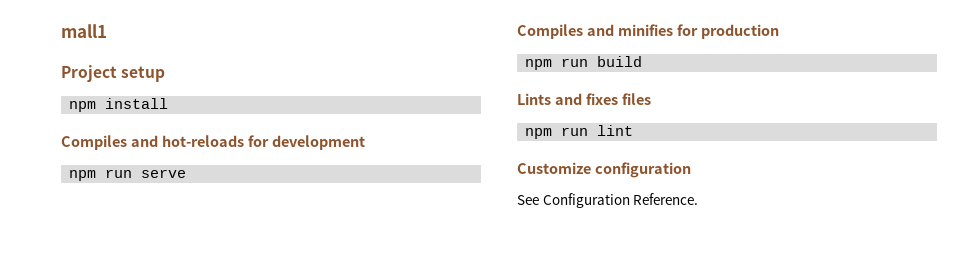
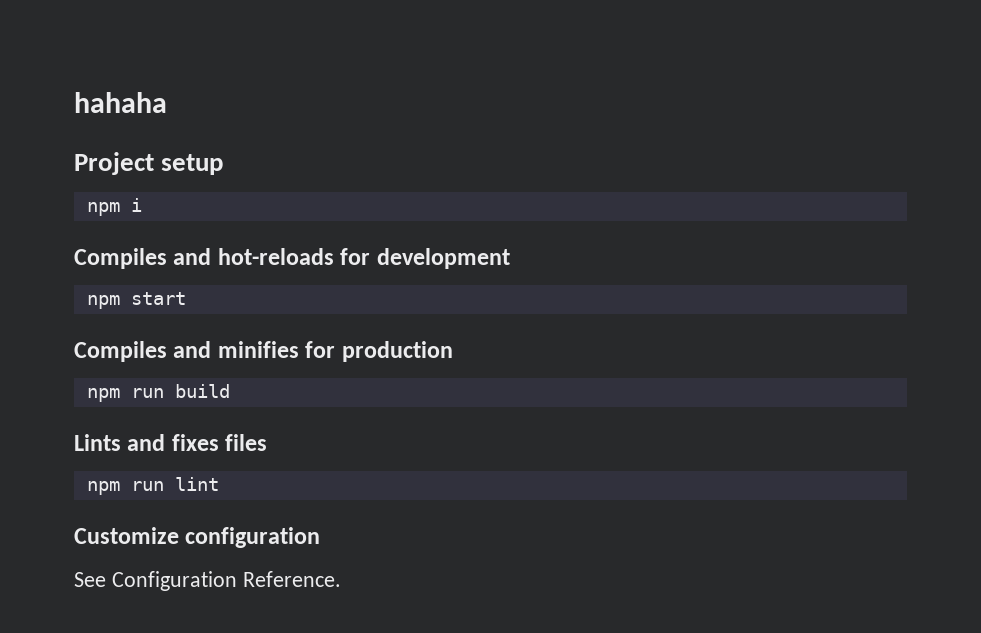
- mall1
+ hahaha
- npm install
+ npm i
- npm run serve
+ npm start

